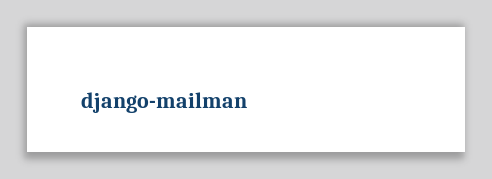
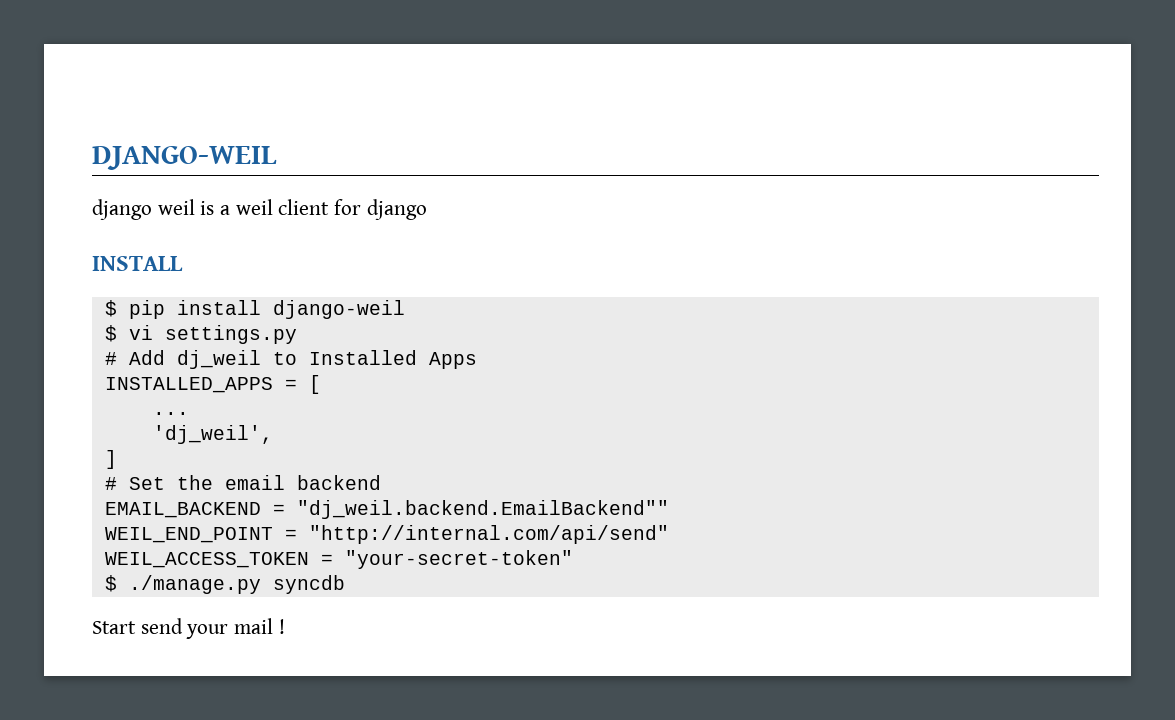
- django-mailman
+ DJANGO-WEIL
+ django weil is a weil client for django
+ INSTALL
+ $ pip install django-weil
+ $ vi settings.py
+ # Add dj_weil to Installed Apps
+ INSTALLED_APPS = [
+ ...
+ 'dj_weil',
+ ]
+ # Set the email backend
+ EMAIL_BACKEND = "dj_weil.backend.EmailBackend""
+ WEIL_END_POINT = "http://internal.com/api/send"
+ WEIL_ACCESS_TOKEN = "your-secret-token"
+ $ ./manage.py syncdb
+ Start send your mail !

